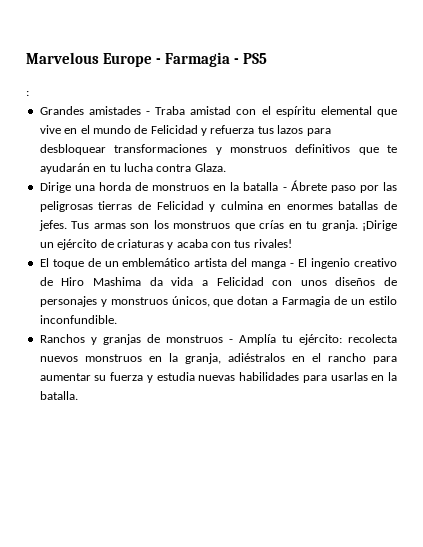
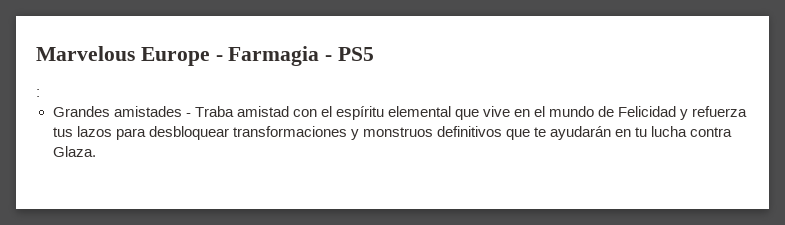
- Dirige una horda de monstruos en la batalla - Ábrete paso por las peligrosas tierras de Felicidad y culmina en enormes batallas de jefes. Tus armas son los monstruos que crías en tu granja. ¡Dirige un ejército de criaturas y acaba con tus rivales!
- El toque de un emblemático artista del manga - El ingenio creativo de Hiro Mashima da vida a Felicidad con unos diseños de personajes y monstruos únicos, que dotan a Farmagia de un estilo inconfundible.
- Ranchos y granjas de monstruos - Amplía tu ejército: recolecta nuevos monstruos en la granja, adiéstralos en el rancho para aumentar su fuerza y estudia nuevas habilidades para usarlas en la batalla.

